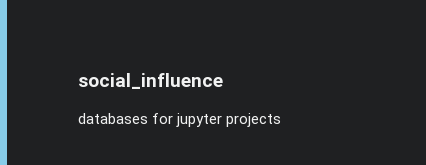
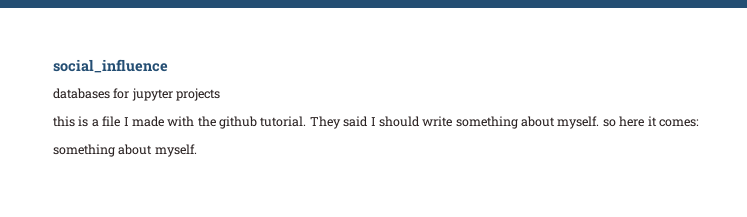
+ this is a file I made with the github tutorial. They said I should write something about myself. so here it comes:
+ something about myself.

